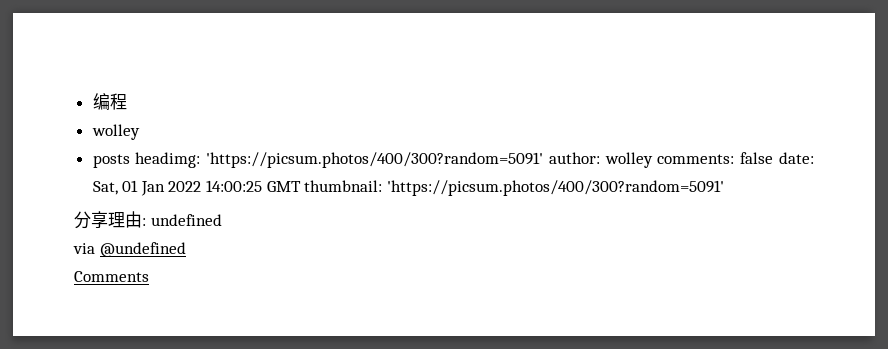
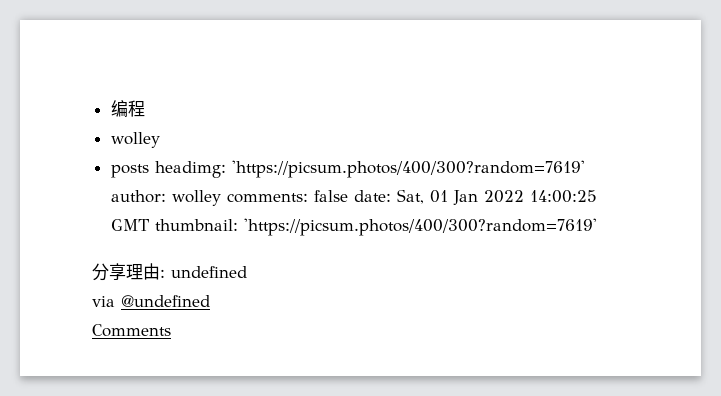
- posts headimg: 'https://picsum.photos/400/300?random=5091' author: wolley comments: false date: Sat, 01 Jan 2022 14:00:25 GMT thumbnail: 'https://picsum.photos/400/300?random=5091'
+ posts headimg: 'https://picsum.photos/400/300?random=7619' author: wolley comments: false date: Sat, 01 Jan 2022 14:00:25 GMT thumbnail: 'https://picsum.photos/400/300?random=7619'

